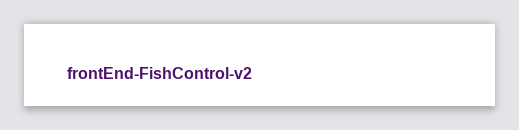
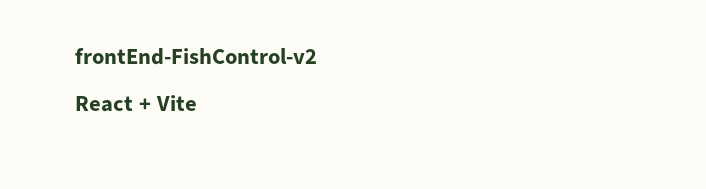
+ React + Vite

